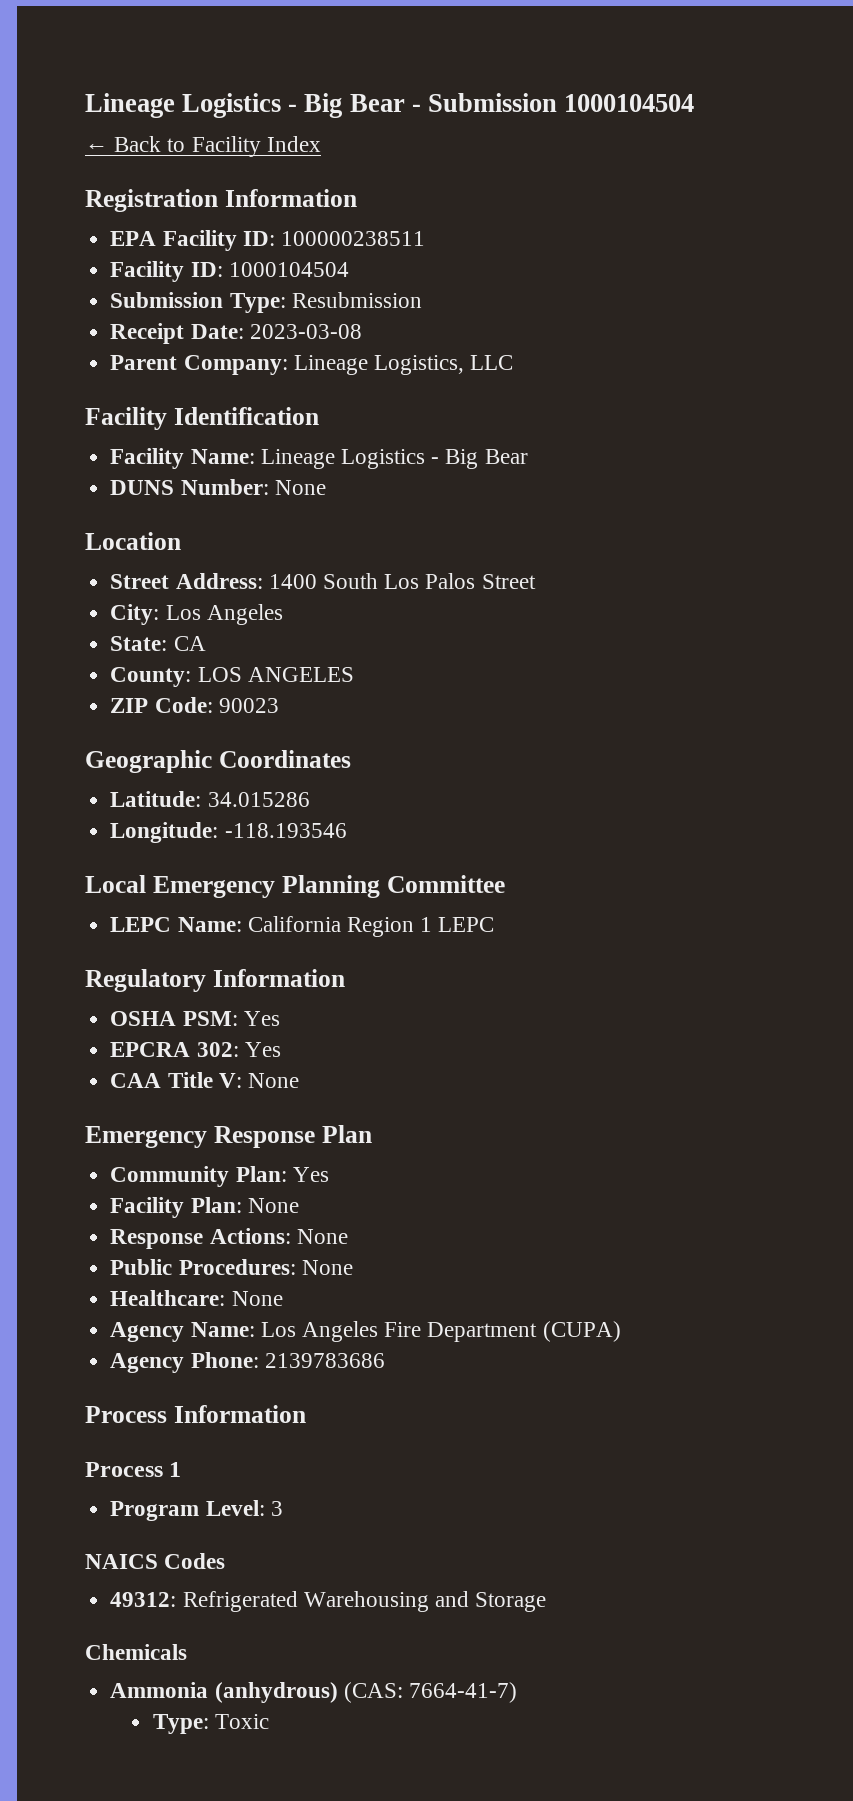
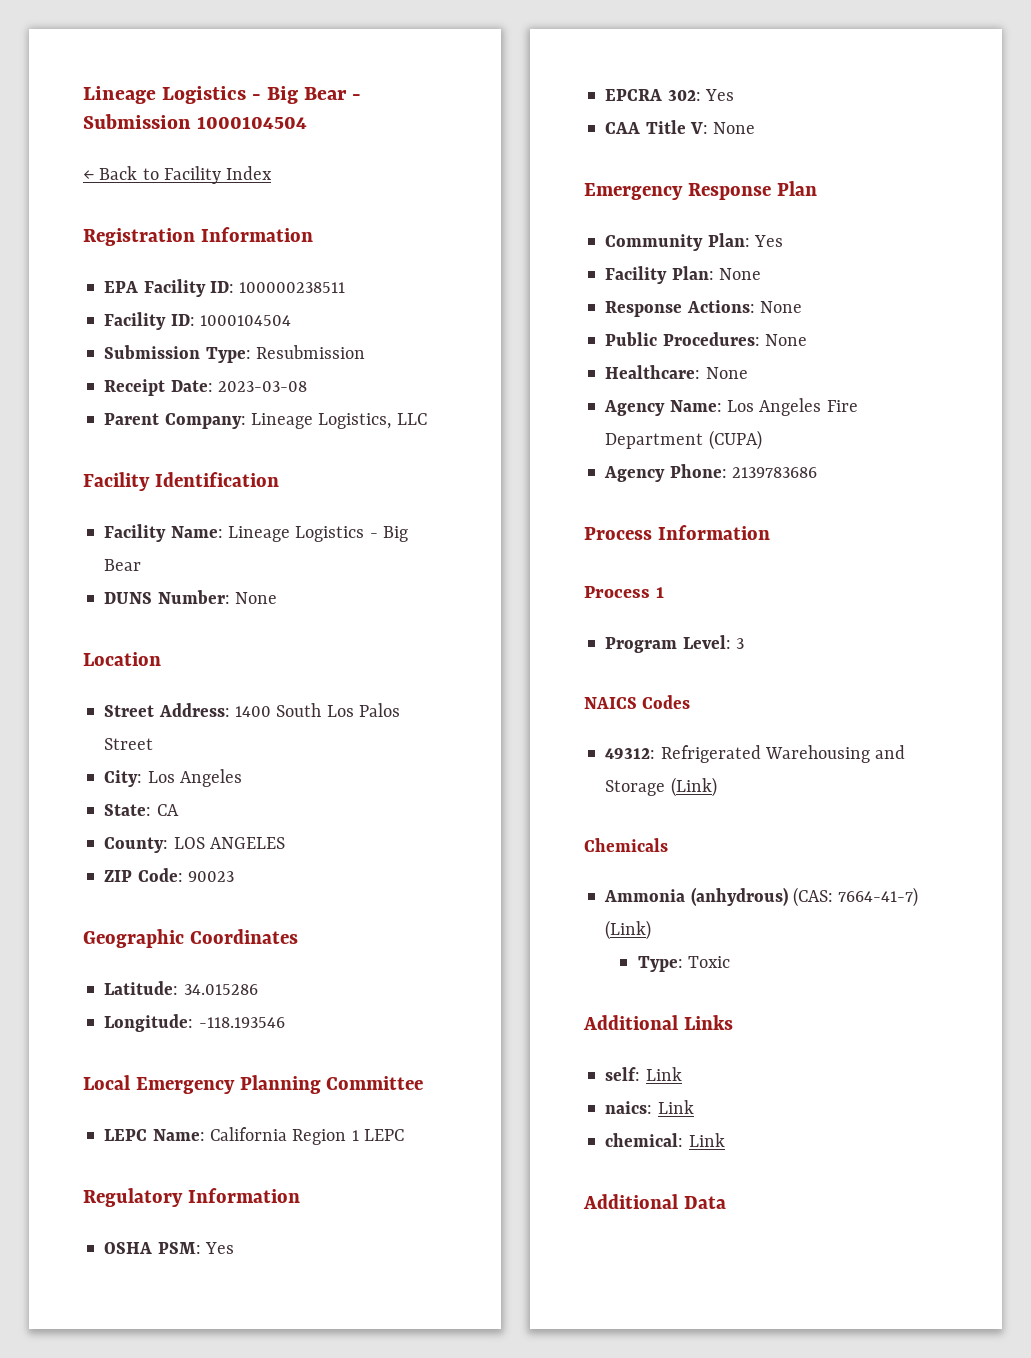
- 49312: Refrigerated Warehousing and Storage
+ 49312: Refrigerated Warehousing and Storage (Link)
- Ammonia (anhydrous) (CAS: 7664-41-7)
+ Ammonia (anhydrous) (CAS: 7664-41-7) (Link)
+ Additional Links
+ self: Link
+ naics: Link
+ chemical: Link
+ Additional Data

